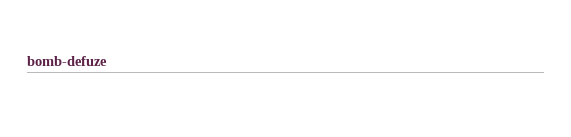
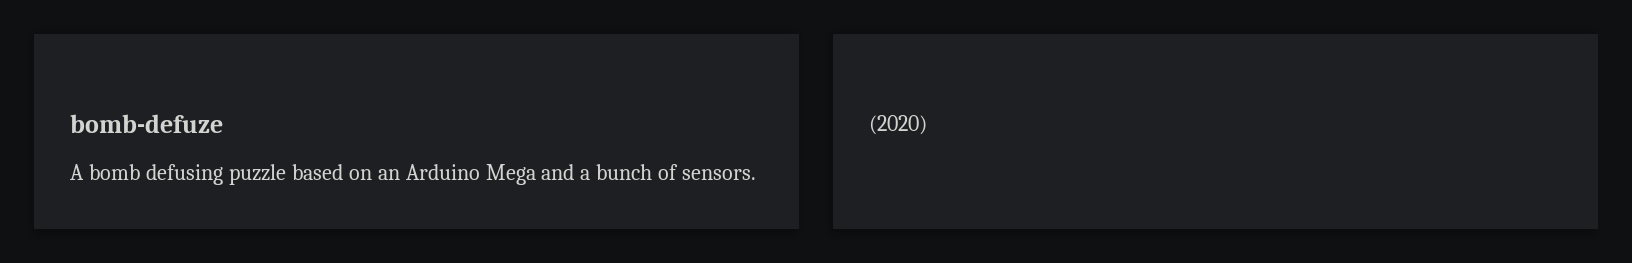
+ A bomb defusing puzzle based on an Arduino Mega and a bunch of sensors. (2020)

